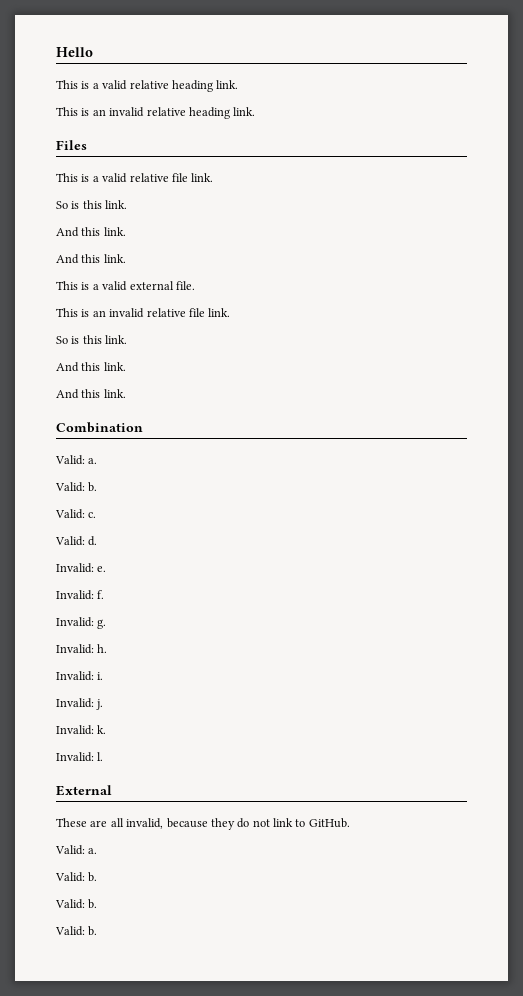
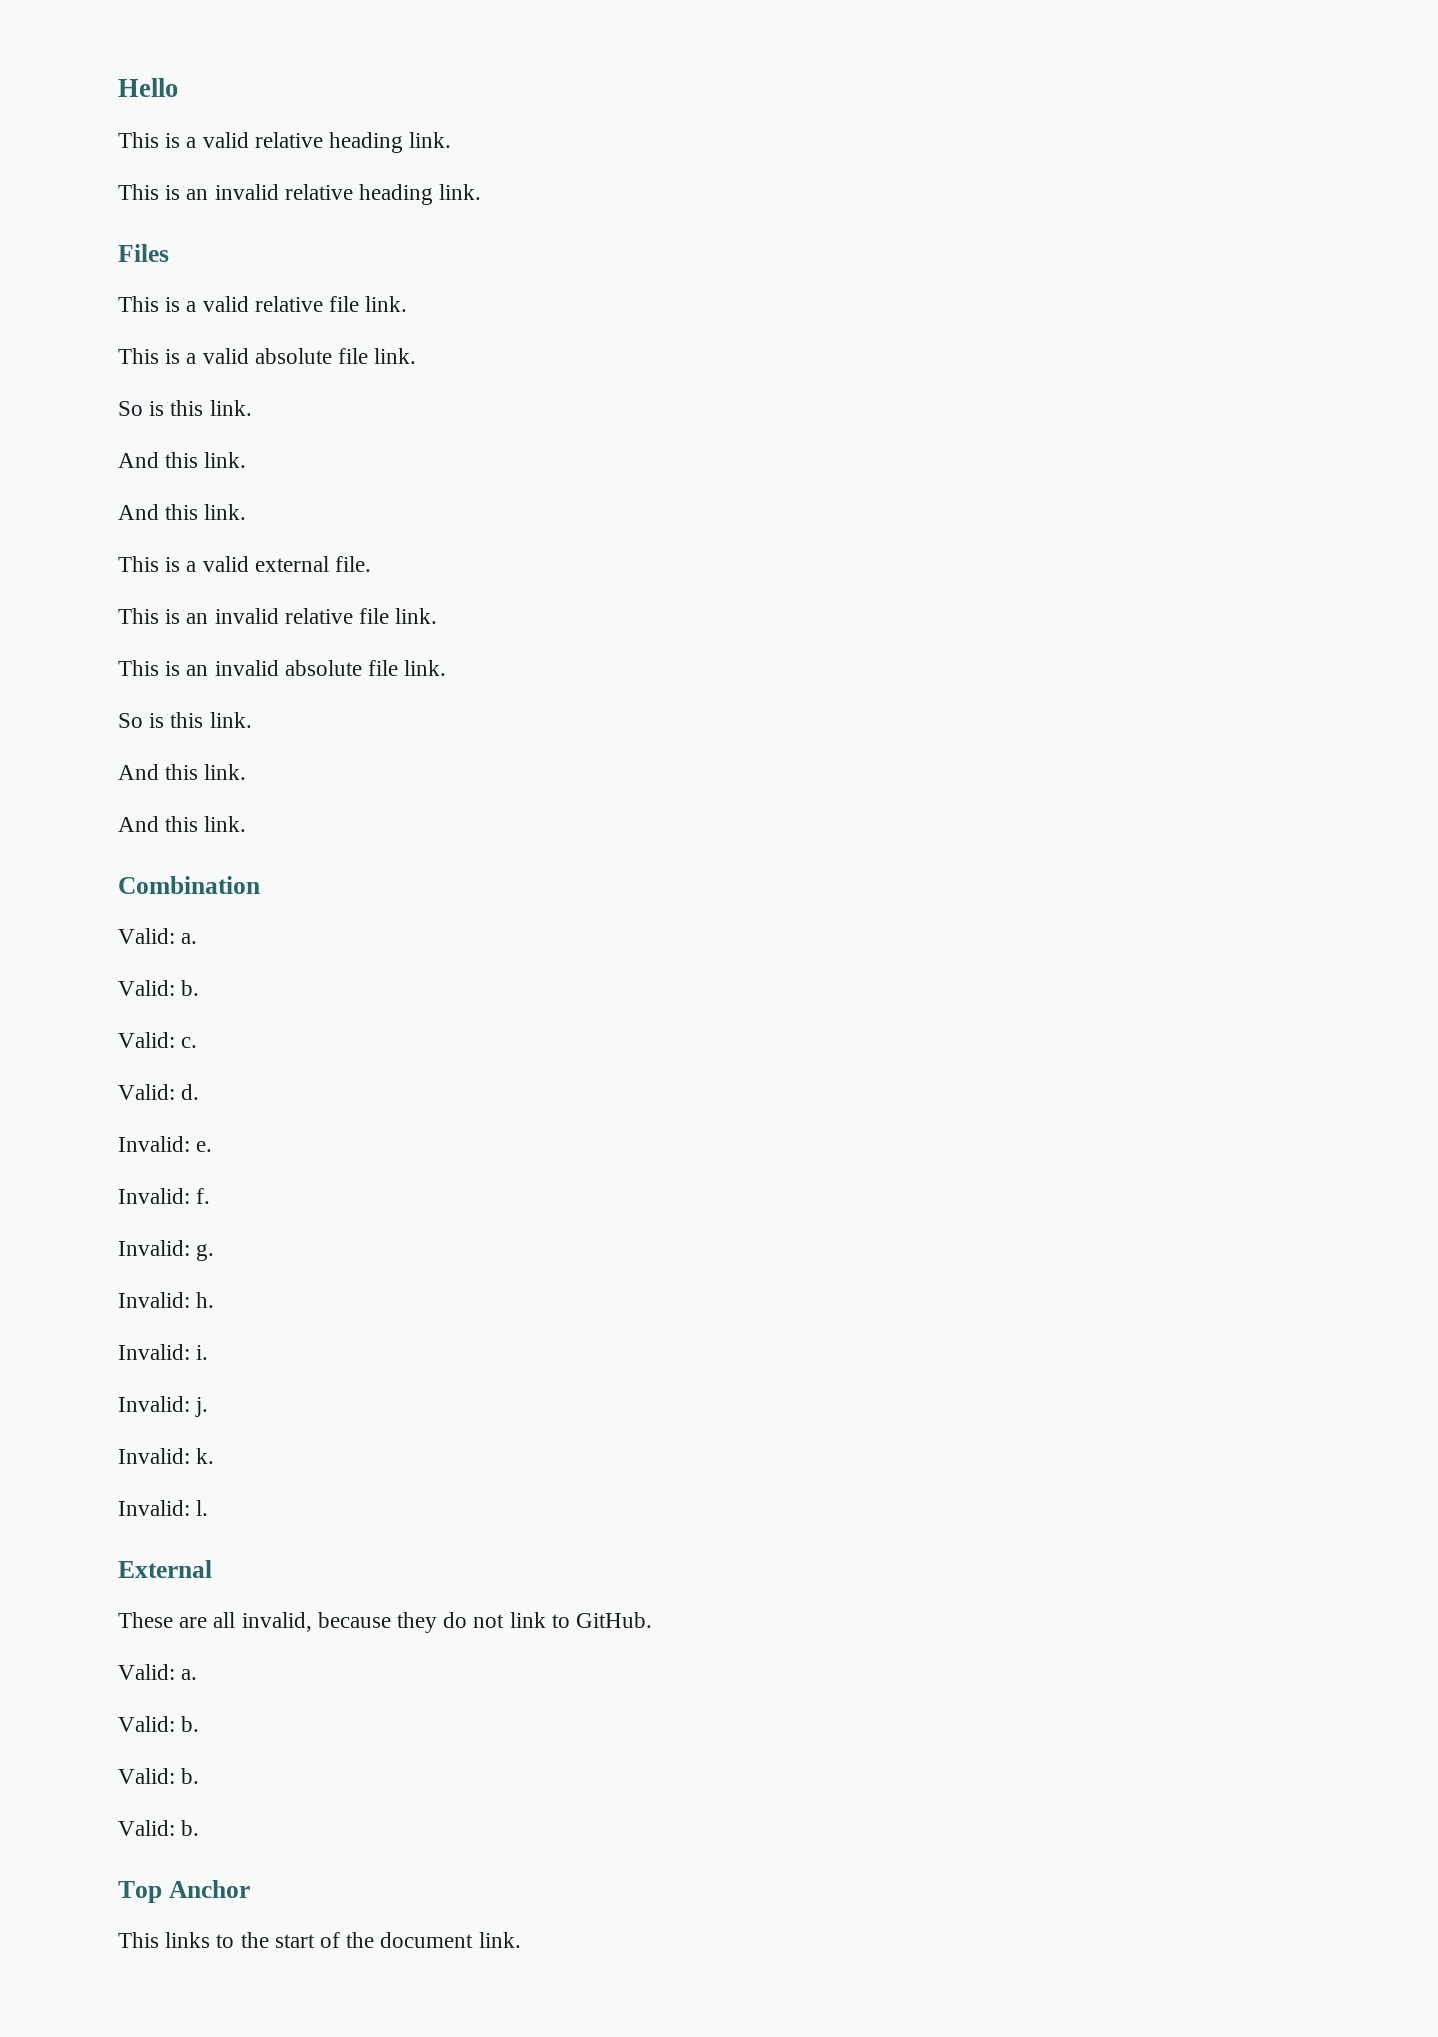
+ This is a valid absolute file link.
+ This is an invalid absolute file link.
+ Top Anchor
+ This links to the start of the document link.

